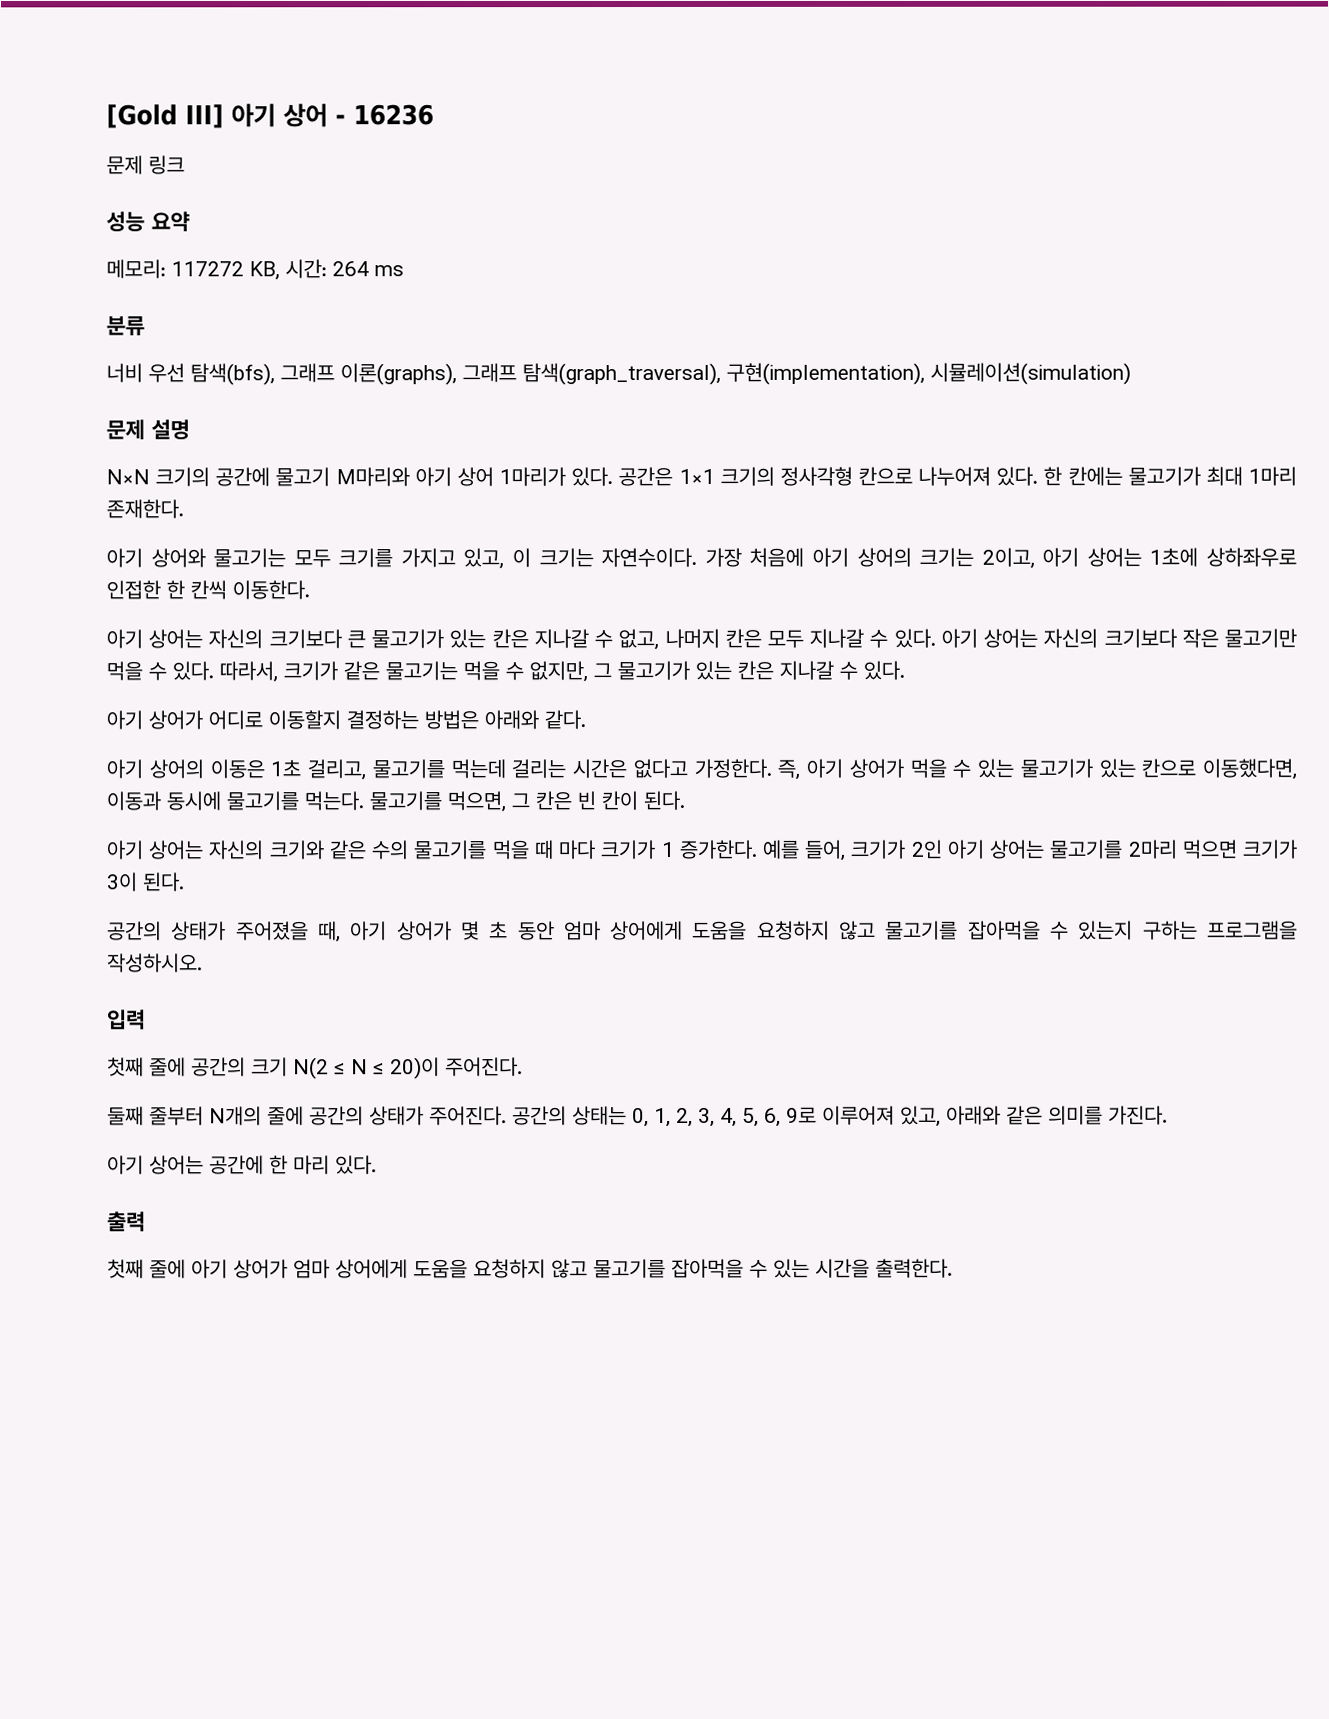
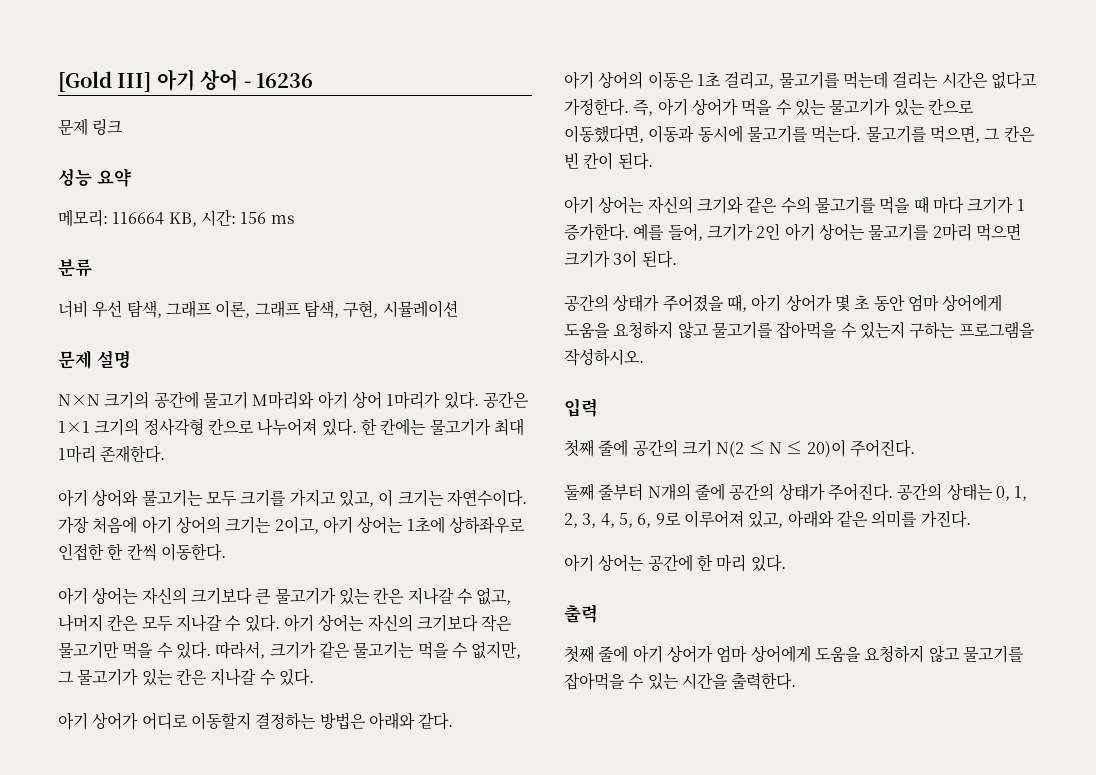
- 메모리: 117272 KB, 시간: 264 ms
+ 메모리: 116664 KB, 시간: 156 ms
- 너비 우선 탐색(bfs), 그래프 이론(graphs), 그래프 탐색(graph_traversal), 구현(implementation), 시뮬레이션(simulation)
+ 너비 우선 탐색, 그래프 이론, 그래프 탐색, 구현, 시뮬레이션

